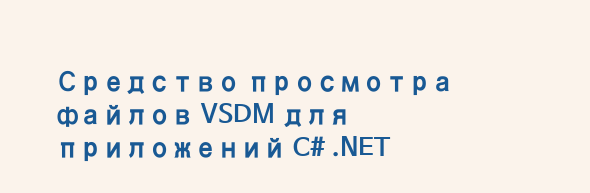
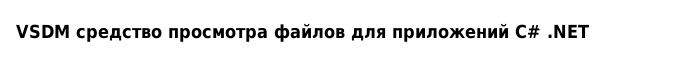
- Средство просмотра файлов VSDM для приложений C# .NET
+ VSDM средство просмотра файлов для приложений C# .NET

